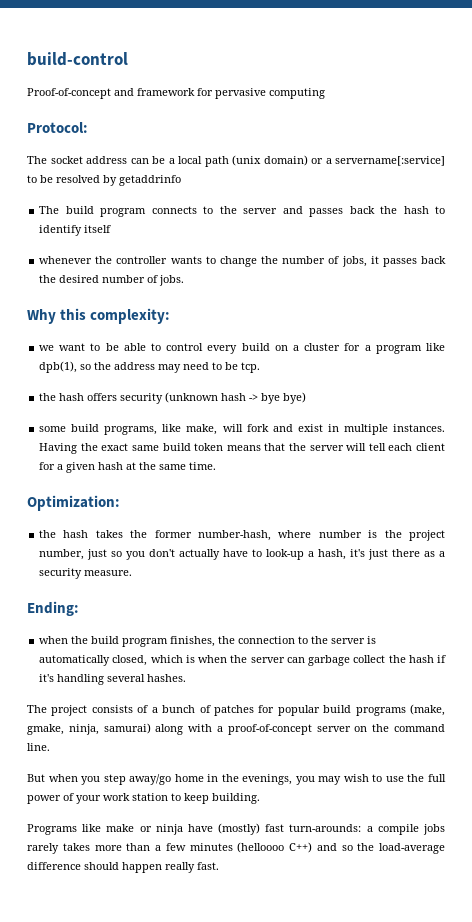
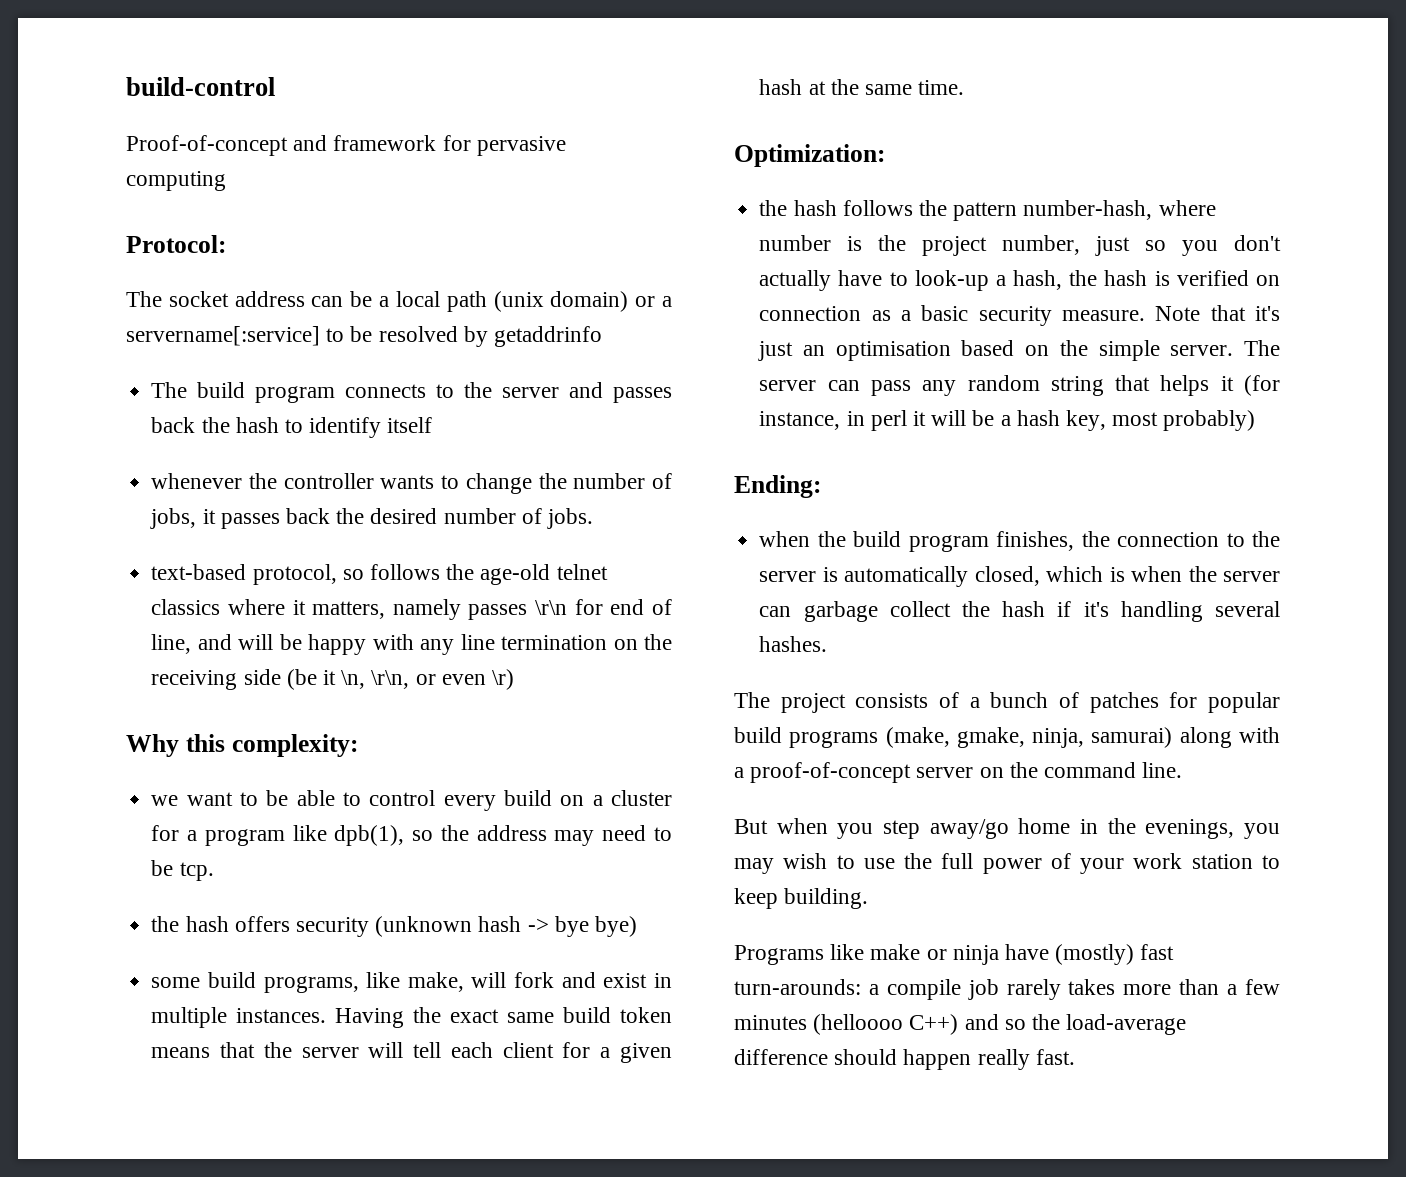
+ text-based protocol, so follows the age-old telnet classics where it matters, namely passes \r\n for end of line, and will be happy with any line termination on the receiving side (be it \n, \r\n, or even \r)
- the hash takes the former number-hash, where number is the project number, just so you don't actually have to look-up a hash, it's just there as a security measure.
+ the hash follows the pattern number-hash, where number is the project number, just so you don't actually have to look-up a hash, the hash is verified on connection as a basic security measure. Note that it's just an optimisation based on the simple server. The server can pass any random string that helps it (for instance, in perl it will be a hash key, most probably)
- Programs like make or ninja have (mostly) fast turn-arounds: a compile jobs rarely takes more than a few minutes (helloooo C++) and so the load-average difference should happen really fast.
+ Programs like make or ninja have (mostly) fast turn-arounds: a compile job rarely takes more than a few minutes (helloooo C++) and so the load-average difference should happen really fast.

